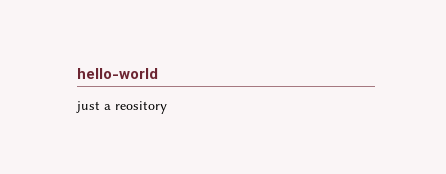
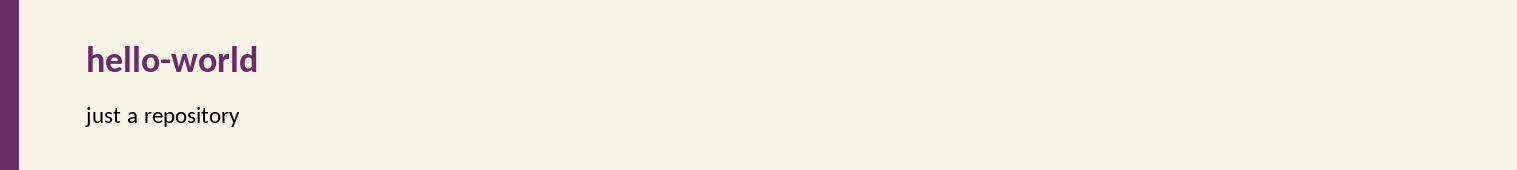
- just a reository
+ just a repository

